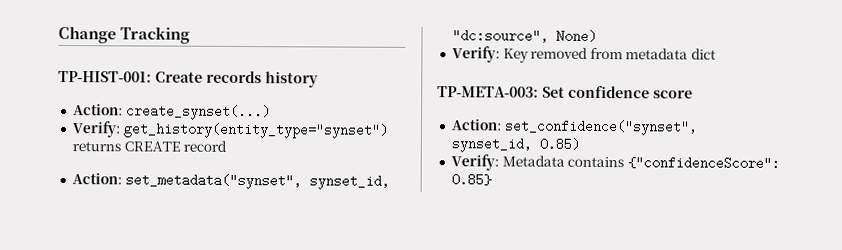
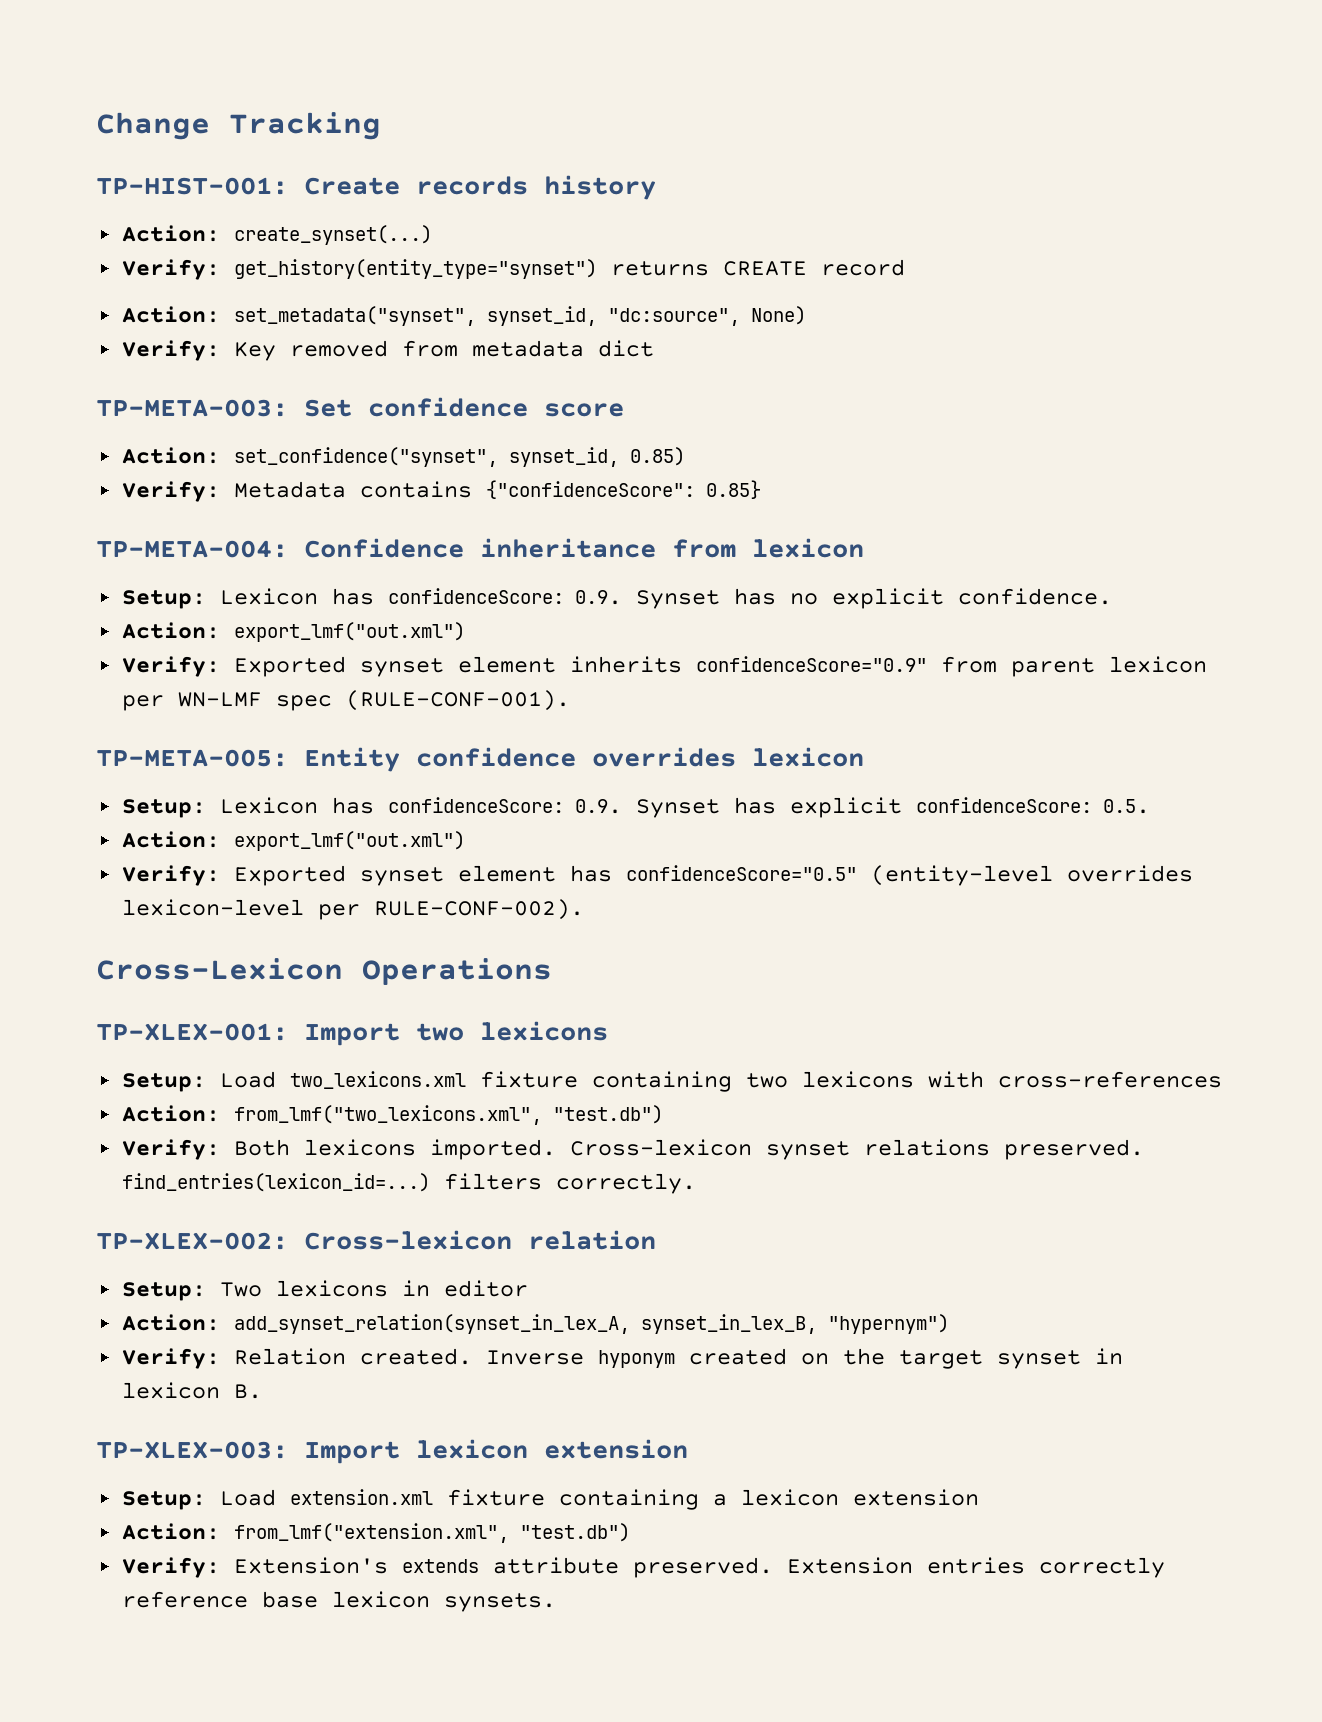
+ TP-META-004: Confidence inheritance from lexicon
+ Setup: Lexicon has confidenceScore: 0.9. Synset has no explicit confidence.
+ Action: export_lmf("out.xml")
+ Verify: Exported synset element inherits confidenceScore="0.9" from parent lexicon per WN-LMF spec (RULE-CONF-001).
+ TP-META-005: Entity confidence overrides lexicon
+ Setup: Lexicon has confidenceScore: 0.9. Synset has explicit confidenceScore: 0.5.
+ Action: export_lmf("out.xml")
+ Verify: Exported synset element has confidenceScore="0.5" (entity-level overrides lexicon-level per RULE-CONF-002).
+ Cross-Lexicon Operations
+ TP-XLEX-001: Import two lexicons
+ Setup: Load two_lexicons.xml fixture containing two lexicons with cross-references
+ Action: from_lmf("two_lexicons.xml", "test.db")
+ Verify: Both lexicons imported. Cross-lexicon synset relations preserved. find_entries(lexicon_id=...) filters correctly.
+ TP-XLEX-002: Cross-lexicon relation
+ Setup: Two lexicons in editor
+ Action: add_synset_relation(synset_in_lex_A, synset_in_lex_B, "hypernym")
+ Verify: Relation created. Inverse hyponym created on the target synset in lexicon B.
+ TP-XLEX-003: Import lexicon extension
+ Setup: Load extension.xml fixture containing a lexicon extension
+ Action: from_lmf("extension.xml", "test.db")
+ Verify: Extension's extends attribute preserved. Extension entries correctly reference base lexicon synsets.

